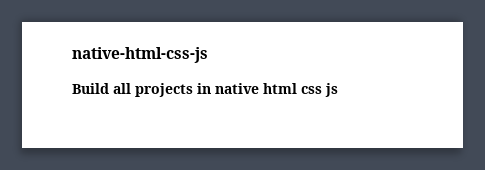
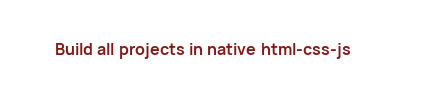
- native-html-css-js
- Build all projects in native html css js
+ Build all projects in native html-css-js

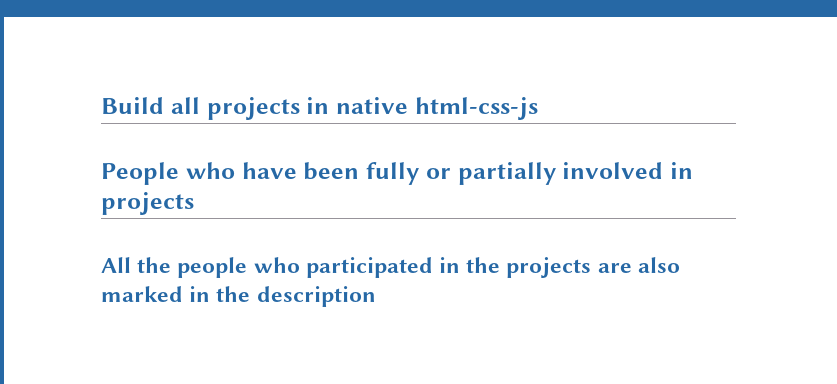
+ People who have been fully or partially involved in projects
+ All the people who participated in the projects are also marked in the description

